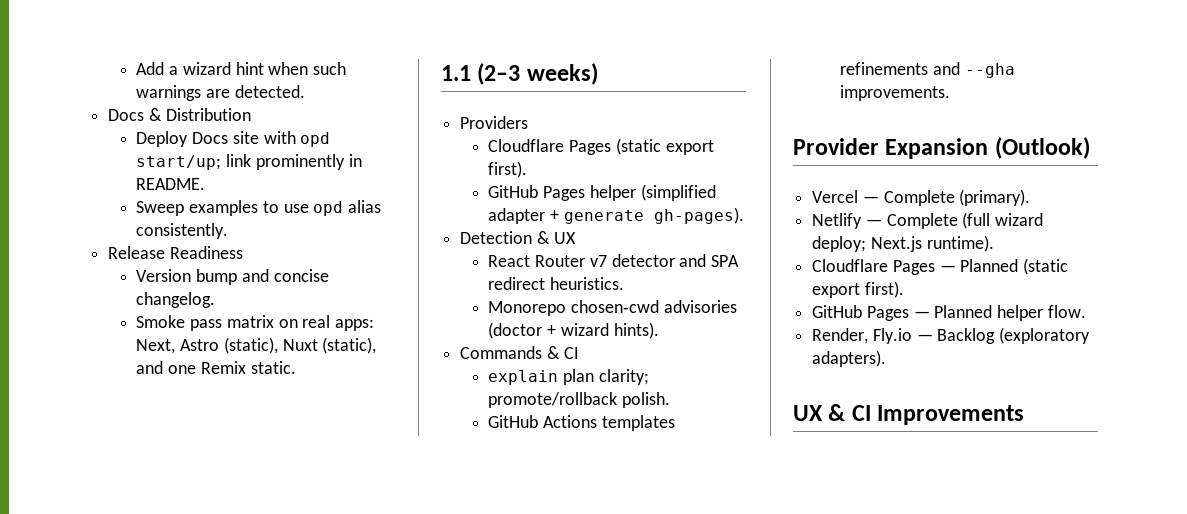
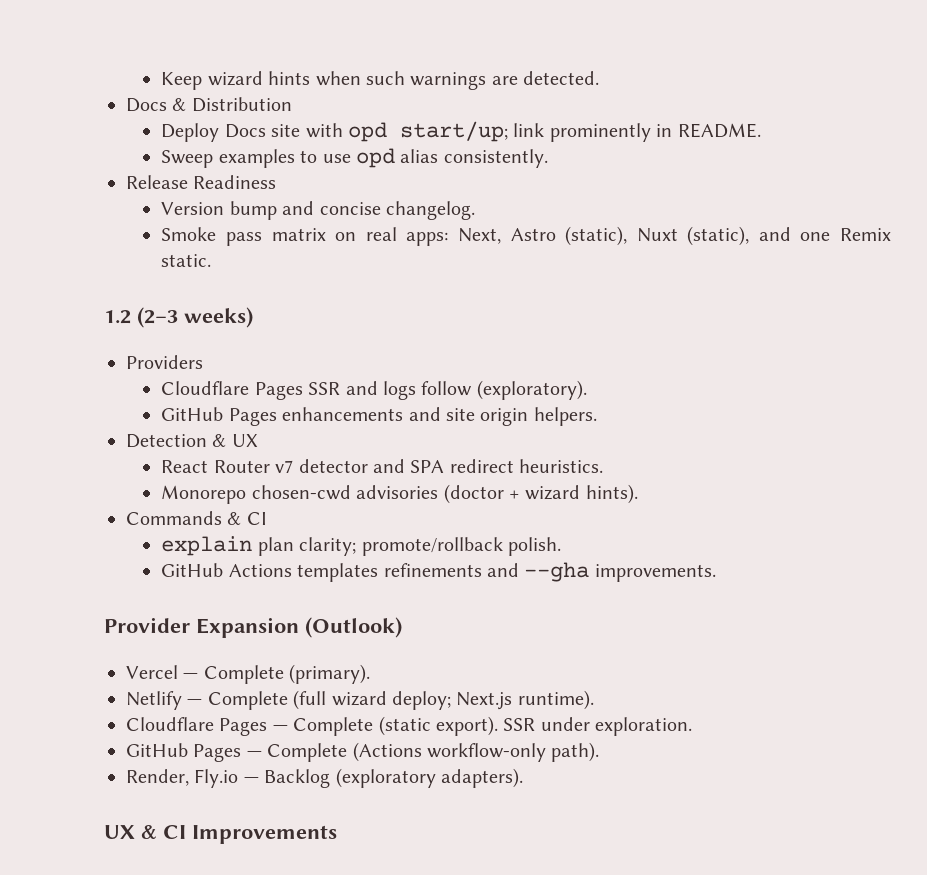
- Add a wizard hint when such warnings are detected.
+ Keep wizard hints when such warnings are detected.
- 1.1 (2–3 weeks)
+ 1.2 (2–3 weeks)
- Cloudflare Pages (static export first).
- GitHub Pages helper (simplified adapter + generate gh-pages).
+ Cloudflare Pages SSR and logs follow (exploratory).
+ GitHub Pages enhancements and site origin helpers.
- Cloudflare Pages — Planned (static export first).
+ Cloudflare Pages — Complete (static export). SSR under exploration.
- GitHub Pages — Planned helper flow.
+ GitHub Pages — Complete (Actions workflow‑only path).

